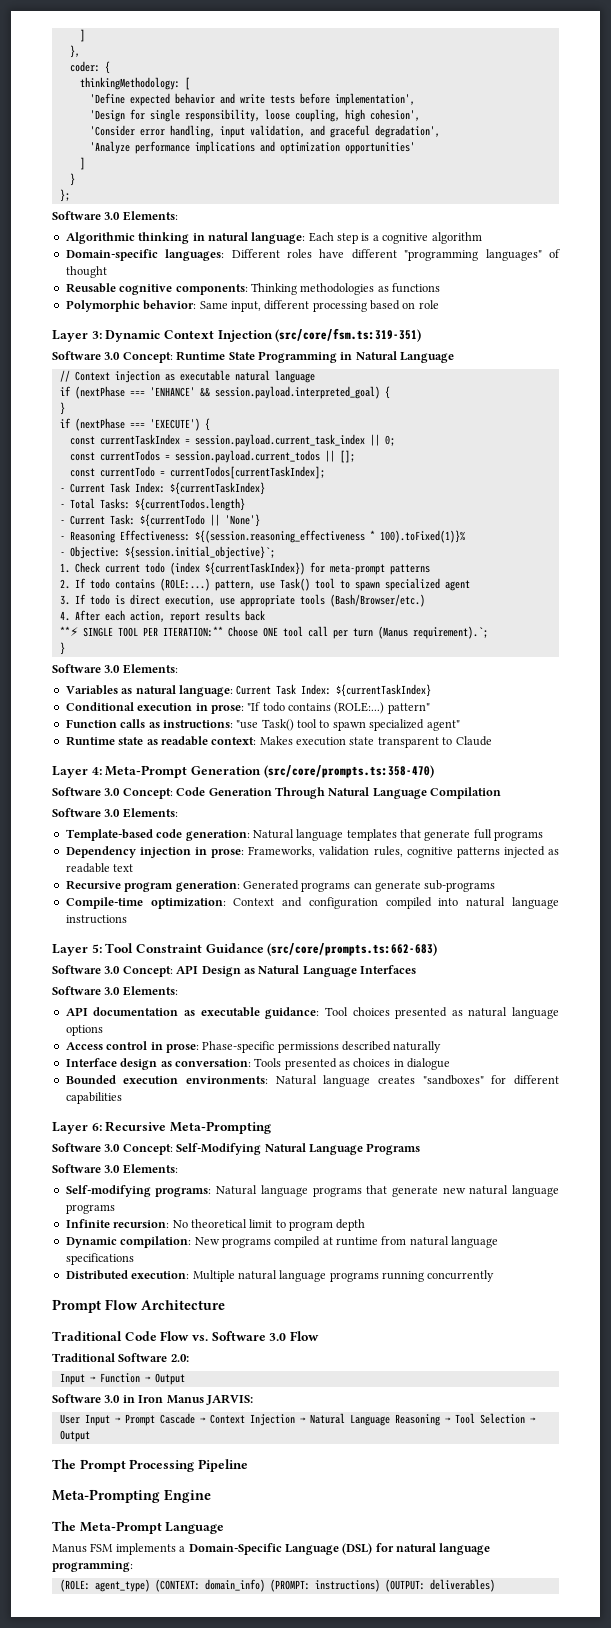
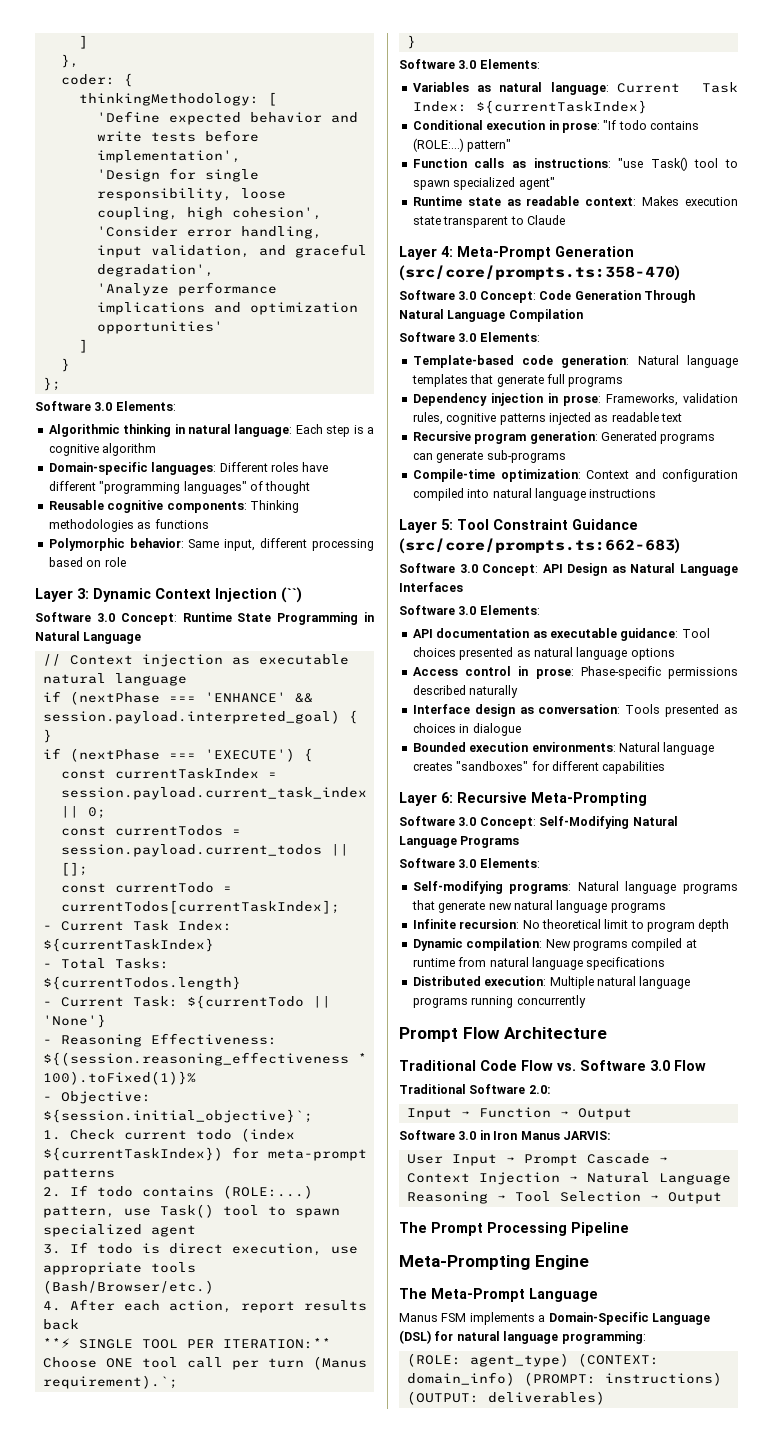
- Layer 3: Dynamic Context Injection (src/core/fsm.ts:319-351)
+ Layer 3: Dynamic Context Injection (``)

